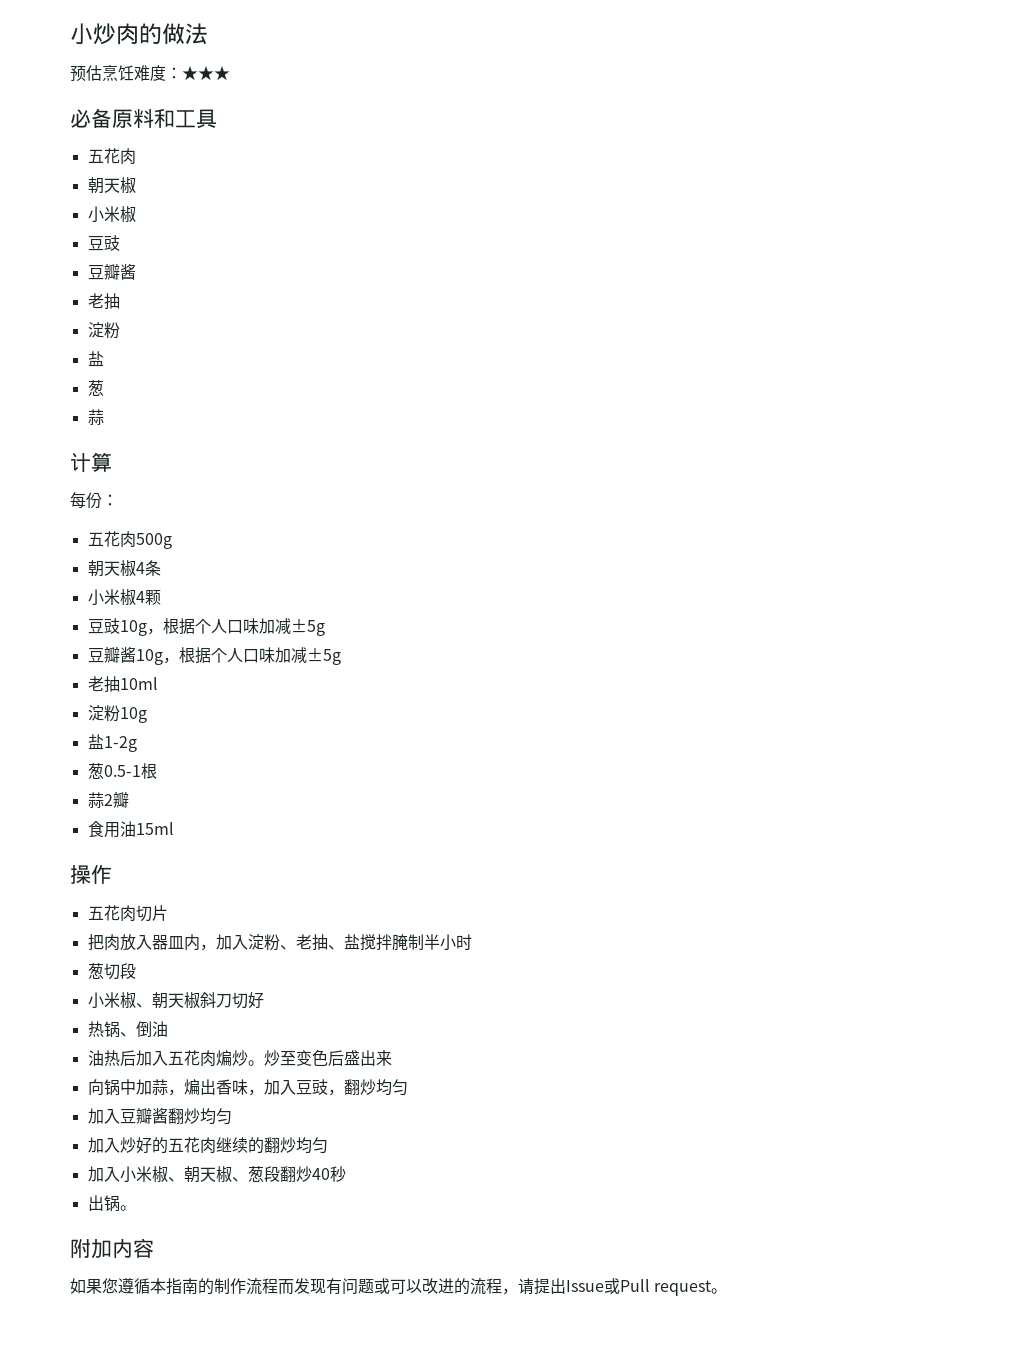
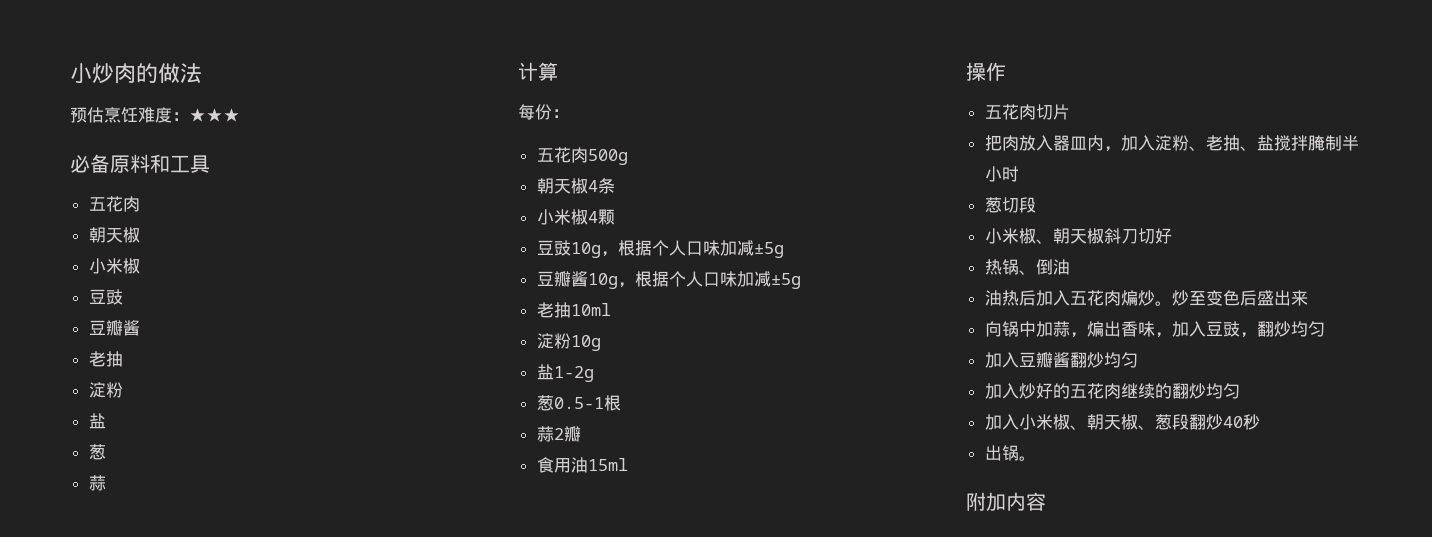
- 如果您遵循本指南的制作流程而发现有问题或可以改进的流程，请提出Issue或Pull request。

